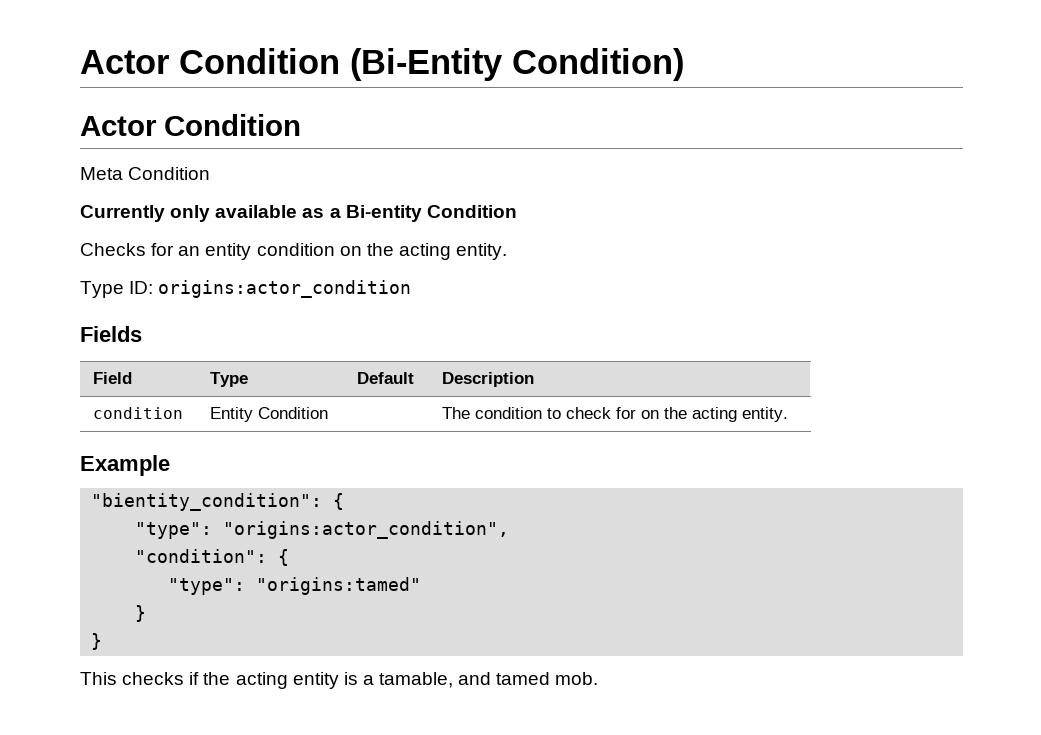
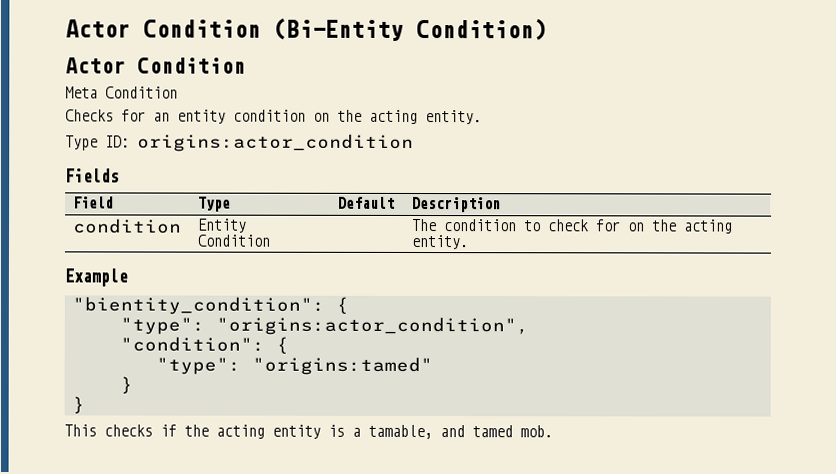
- Currently only available as a Bi-entity Condition

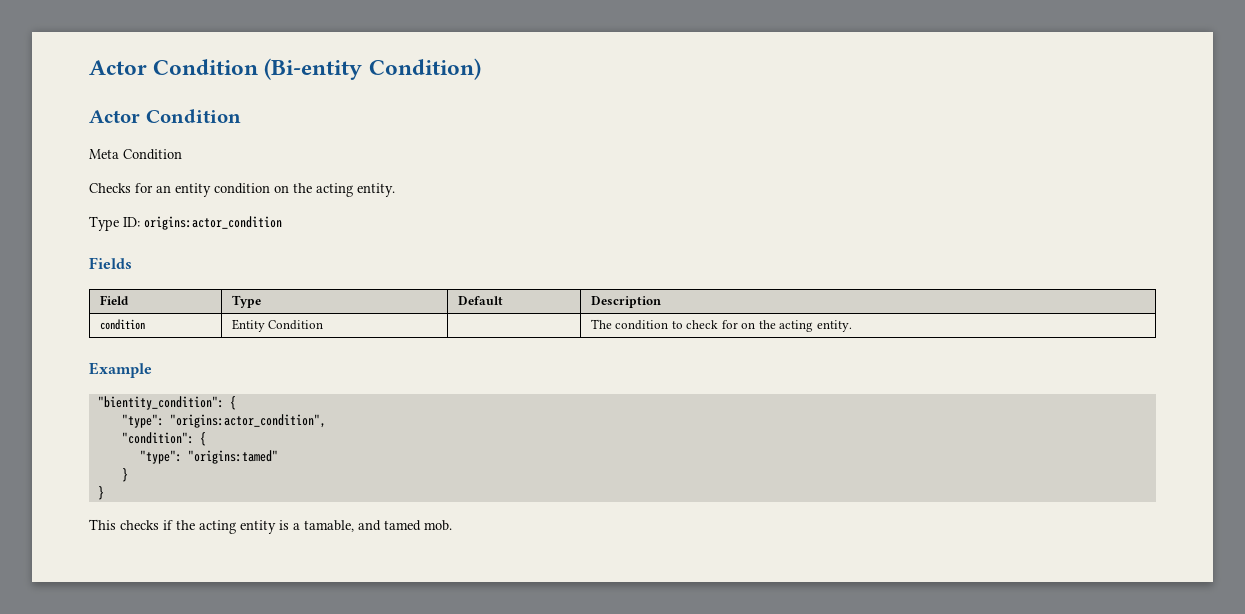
- Actor Condition (Bi-Entity Condition)
+ Actor Condition (Bi-entity Condition)

